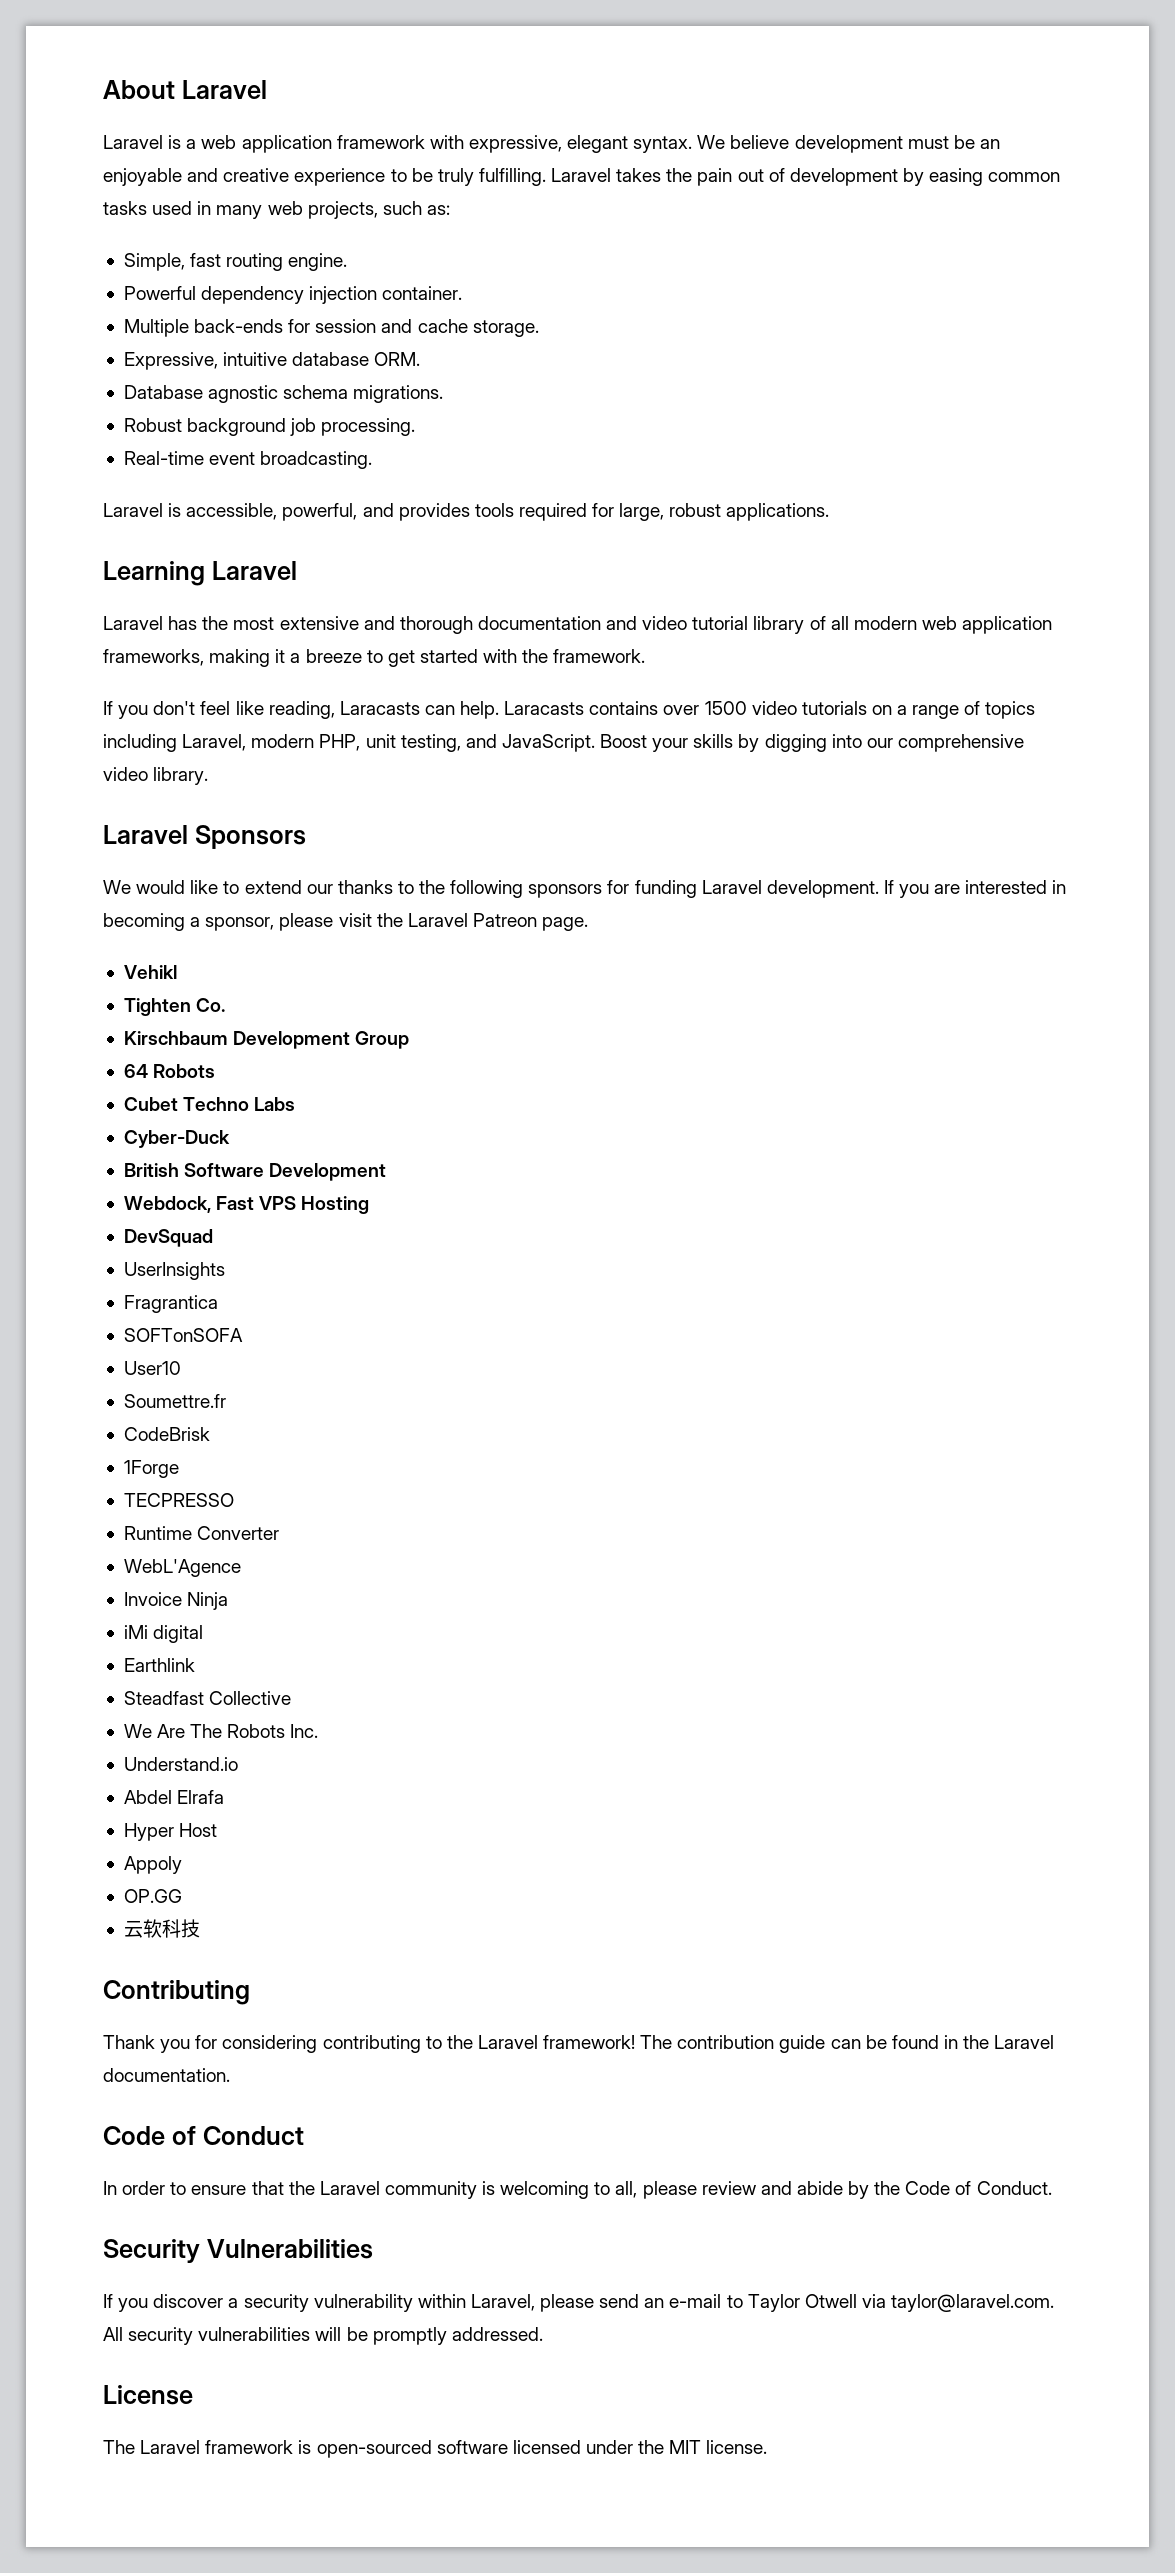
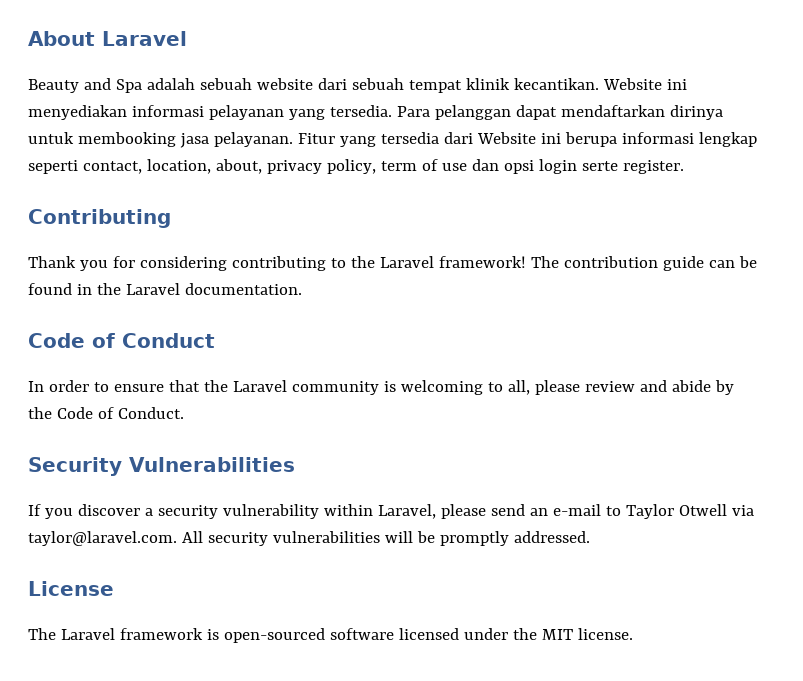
- Laravel is a web application framework with expressive, elegant syntax. We believe development must be an enjoyable and creative experience to be truly fulfilling. Laravel takes the pain out of development by easing common tasks used in many web projects, such as:
- Simple, fast routing engine.
- Powerful dependency injection container.
- Multiple back-ends for session and cache storage.
- Expressive, intuitive database ORM.
- Database agnostic schema migrations.
- Robust background job processing.
- Real-time event broadcasting.
- Laravel is accessible, powerful, and provides tools required for large, robust applications.
- Learning Laravel
- Laravel has the most extensive and thorough documentation and video tutorial library of all modern web application frameworks, making it a breeze to get started with the framework.
- If you don't feel like reading, Laracasts can help. Laracasts contains over 1500 video tutorials on a range of topics including Laravel, modern PHP, unit testing, and JavaScript. Boost your skills by digging into our comprehensive video library.
- Laravel Sponsors
- We would like to extend our thanks to the following sponsors for funding Laravel development. If you are interested in becoming a sponsor, please visit the Laravel Patreon page.
- Vehikl
- Tighten Co.
- Kirschbaum Development Group
- 64 Robots
- Cubet Techno Labs
- Cyber-Duck
- British Software Development
- Webdock, Fast VPS Hosting
- DevSquad
- UserInsights
- Fragrantica
- SOFTonSOFA
- User10
- Soumettre.fr
- CodeBrisk
- 1Forge
- TECPRESSO
- Runtime Converter
- WebL'Agence
- Invoice Ninja
- iMi digital
- Earthlink
- Steadfast Collective
- We Are The Robots Inc.
- Understand.io
- Abdel Elrafa
- Hyper Host
- Appoly
- OP.GG
- 云软科技
+ Beauty and Spa adalah sebuah website dari sebuah tempat klinik kecantikan. Website ini menyediakan informasi pelayanan yang tersedia. Para pelanggan dapat mendaftarkan dirinya untuk membooking jasa pelayanan. Fitur yang tersedia dari Website ini berupa informasi lengkap seperti contact, location, about, privacy policy, term of use dan opsi login serte register.

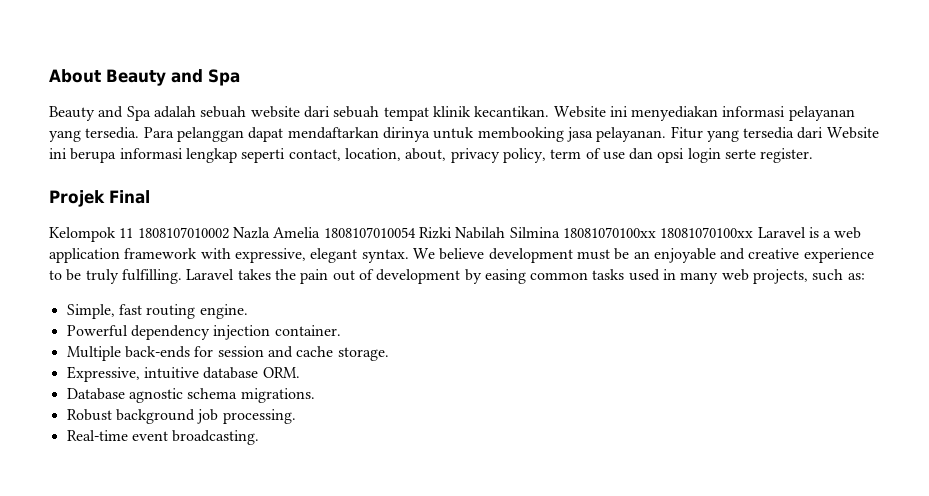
- About Laravel
+ About Beauty and Spa
- Contributing
- Thank you for considering contributing to the Laravel framework! The contribution guide can be found in the Laravel documentation.
- Code of Conduct
- In order to ensure that the Laravel community is welcoming to all, please review and abide by the Code of Conduct.
- Security Vulnerabilities
- If you discover a security vulnerability within Laravel, please send an e-mail to Taylor Otwell via taylor@laravel.com. All security vulnerabilities will be promptly addressed.
- License
- The Laravel framework is open-sourced software licensed under the MIT license.
+ Projek Final
+ Kelompok 11 1808107010002 Nazla Amelia 1808107010054 Rizki Nabilah Silmina 18081070100xx 18081070100xx Laravel is a web application framework with expressive, elegant syntax. We believe development must be an enjoyable and creative experience to be truly fulfilling. Laravel takes the pain out of development by easing common tasks used in many web projects, such as:
+ Simple, fast routing engine.
+ Powerful dependency injection container.
+ Multiple back-ends for session and cache storage.
+ Expressive, intuitive database ORM.
+ Database agnostic schema migrations.
+ Robust background job processing.
+ Real-time event broadcasting.

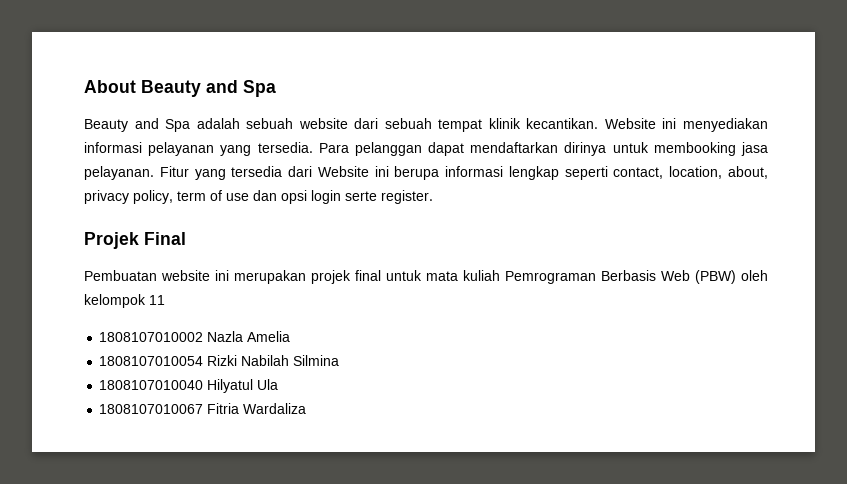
- Kelompok 11 1808107010002 Nazla Amelia 1808107010054 Rizki Nabilah Silmina 18081070100xx 18081070100xx Laravel is a web application framework with expressive, elegant syntax. We believe development must be an enjoyable and creative experience to be truly fulfilling. Laravel takes the pain out of development by easing common tasks used in many web projects, such as:
- Simple, fast routing engine.
- Powerful dependency injection container.
- Multiple back-ends for session and cache storage.
- Expressive, intuitive database ORM.
- Database agnostic schema migrations.
- Robust background job processing.
- Real-time event broadcasting.
+ Pembuatan website ini merupakan projek final untuk mata kuliah Pemrograman Berbasis Web (PBW) oleh kelompok 11
+ 1808107010002 Nazla Amelia
+ 1808107010054 Rizki Nabilah Silmina
+ 1808107010040 Hilyatul Ula
+ 1808107010067 Fitria Wardaliza

